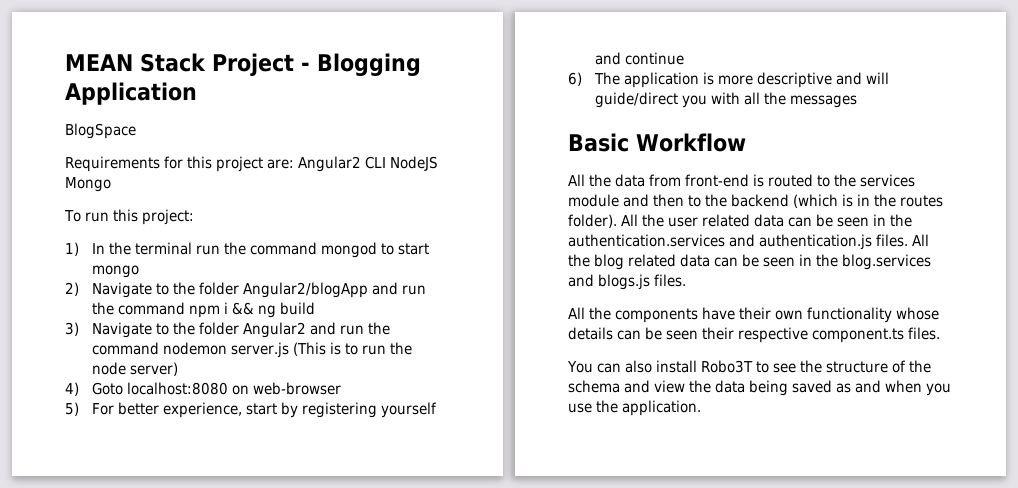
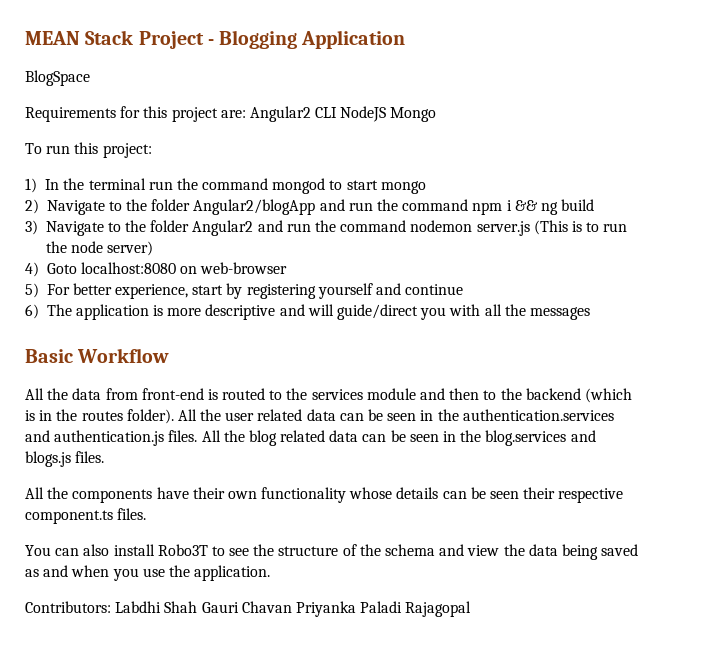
+ Contributors: Labdhi Shah Gauri Chavan Priyanka Paladi Rajagopal

